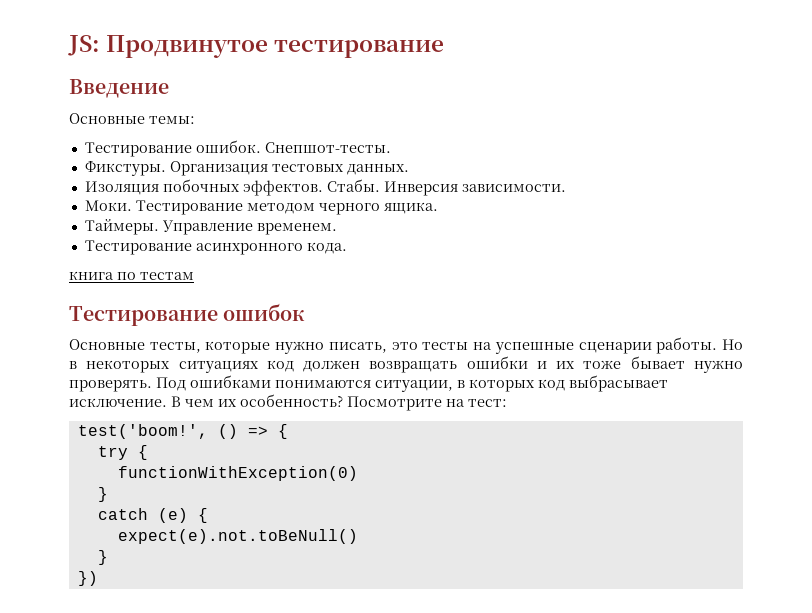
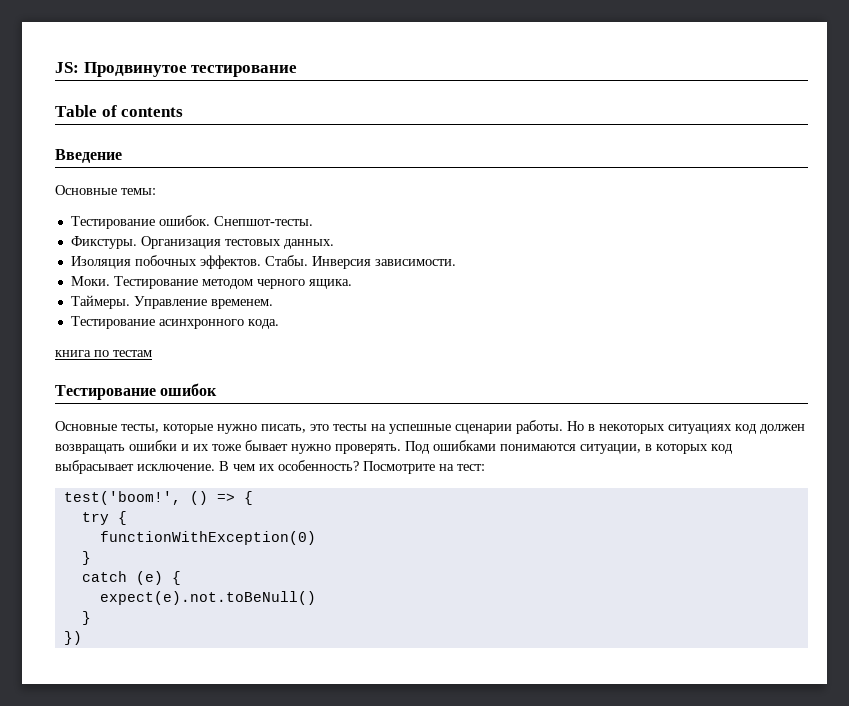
+ Table of contents

